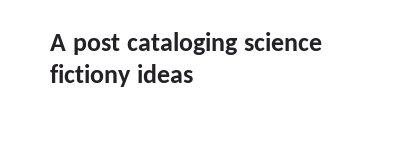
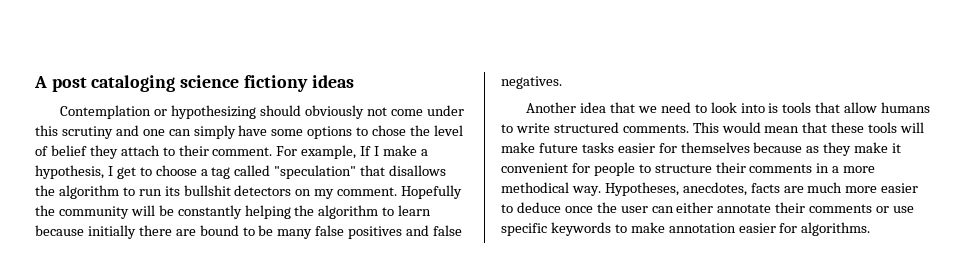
+ Contemplation or hypothesizing should obviously not come under this scrutiny and one can simply have some options to chose the level of belief they attach to their comment. For example, If I make a hypothesis, I get to choose a tag called "speculation" that disallows the algorithm to run its bullshit detectors on my comment. Hopefully the community will be constantly helping the algorithm to learn because initially there are bound to be many false positives and false negatives.
+ Another idea that we need to look into is tools that allow humans to write structured comments. This would mean that these tools will make future tasks easier for themselves because as they make it convenient for people to structure their comments in a more methodical way. Hypotheses, anecdotes, facts are much more easier to deduce once the user can either annotate their comments or use specific keywords to make annotation easier for algorithms.

